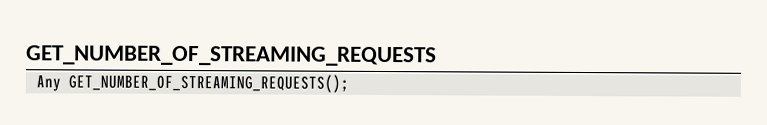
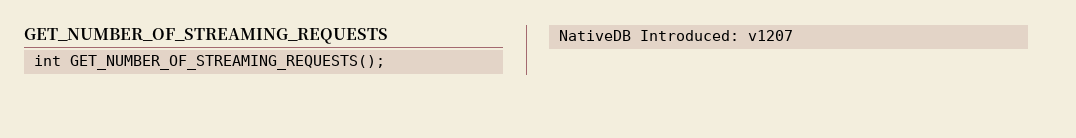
- Any GET_NUMBER_OF_STREAMING_REQUESTS();
+ int GET_NUMBER_OF_STREAMING_REQUESTS();
+ NativeDB Introduced: v1207

